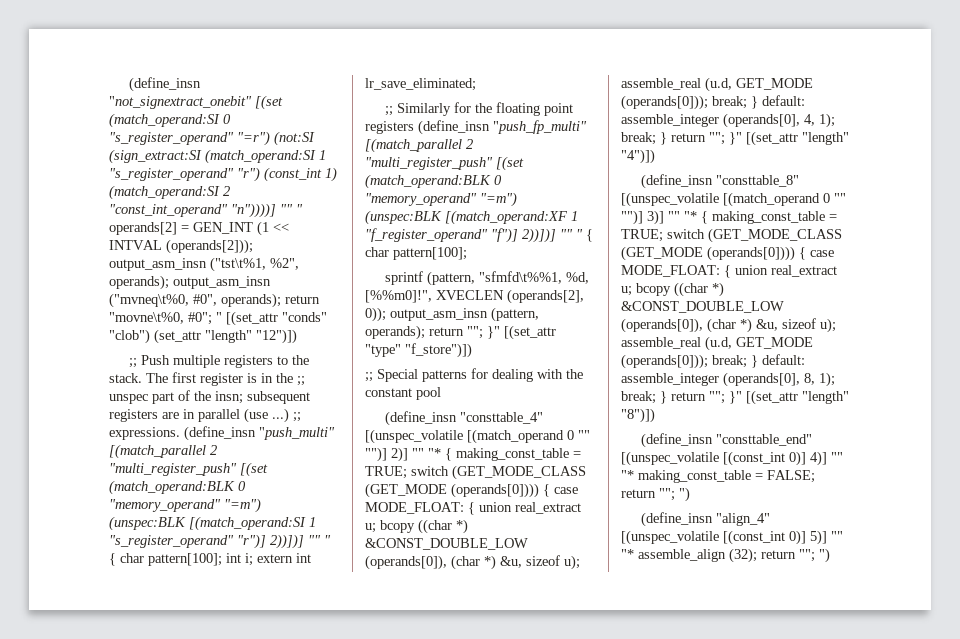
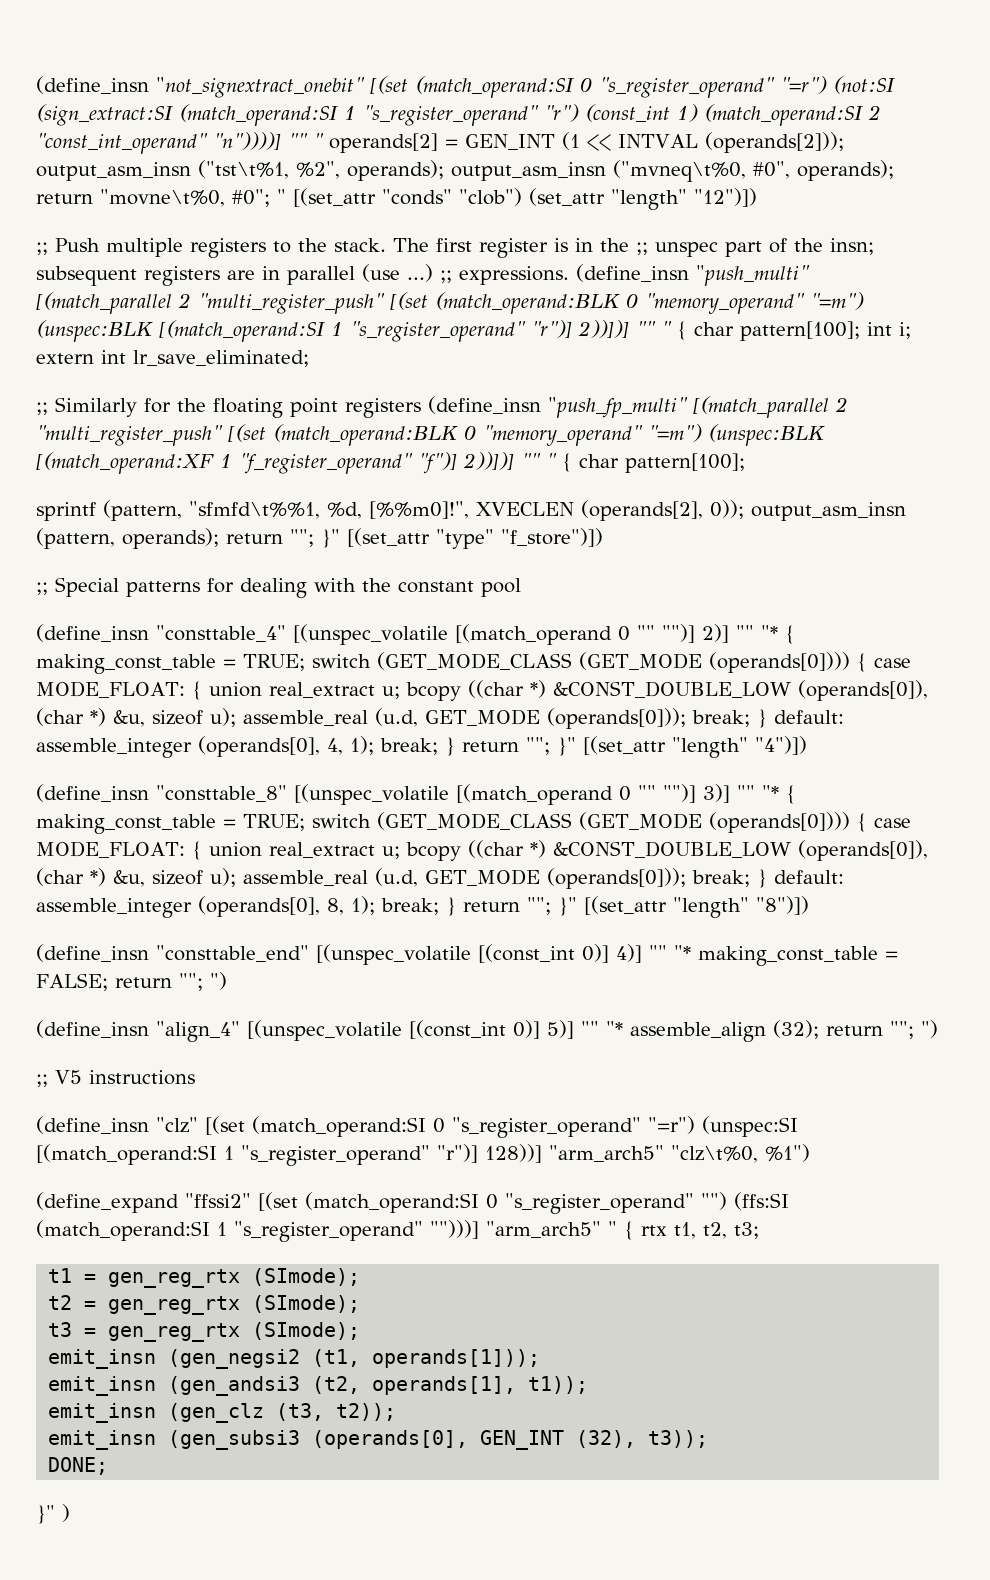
+ ;; V5 instructions
+ (define_insn "clz" [(set (match_operand:SI 0 "s_register_operand" "=r") (unspec:SI [(match_operand:SI 1 "s_register_operand" "r")] 128))] "arm_arch5" "clz\t%0, %1")
+ (define_expand "ffssi2" [(set (match_operand:SI 0 "s_register_operand" "") (ffs:SI (match_operand:SI 1 "s_register_operand" "")))] "arm_arch5" " { rtx t1, t2, t3;
+ t1 = gen_reg_rtx (SImode);
+ t2 = gen_reg_rtx (SImode);
+ t3 = gen_reg_rtx (SImode);
+ emit_insn (gen_negsi2 (t1, operands[1]));
+ emit_insn (gen_andsi3 (t2, operands[1], t1));
+ emit_insn (gen_clz (t3, t2));
+ emit_insn (gen_subsi3 (operands[0], GEN_INT (32), t3));
+ DONE;
+ }" )

